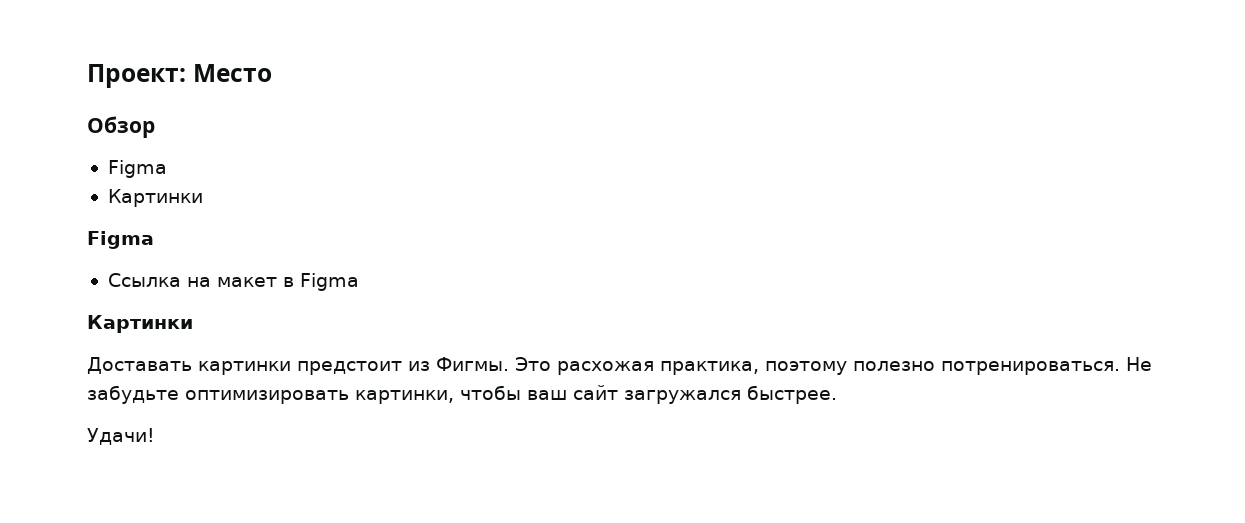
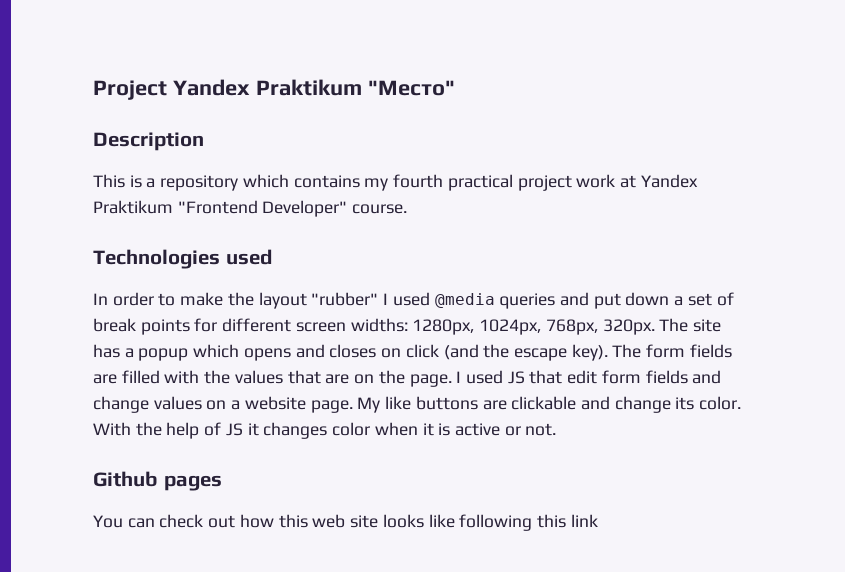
- Проект: Место
- Обзор
- Figma
- Картинки
- Figma
- Ссылка на макет в Figma
- Картинки
- Доставать картинки предстоит из Фигмы. Это расхожая практика, поэтому полезно потренироваться. Не забудьте оптимизировать картинки, чтобы ваш сайт загружался быстрее.
- Удачи!
+ Project Yandex Praktikum "Место"
+ Description
+ This is a repository which contains my fourth practical project work at Yandex Praktikum "Frontend Developer" course.
+ Technologies used
+ In order to make the layout "rubber" I used @media queries and put down a set of break points for different screen widths: 1280px, 1024px, 768px, 320px. The site has a popup which opens and closes on click (and the escape key). The form fields are filled with the values that are on the page. I used JS that edit form fields and change values on a website page. My like buttons are clickable and change its color. With the help of JS it changes color when it is active or not.
+ Github pages
+ You can check out how this web site looks like following this link

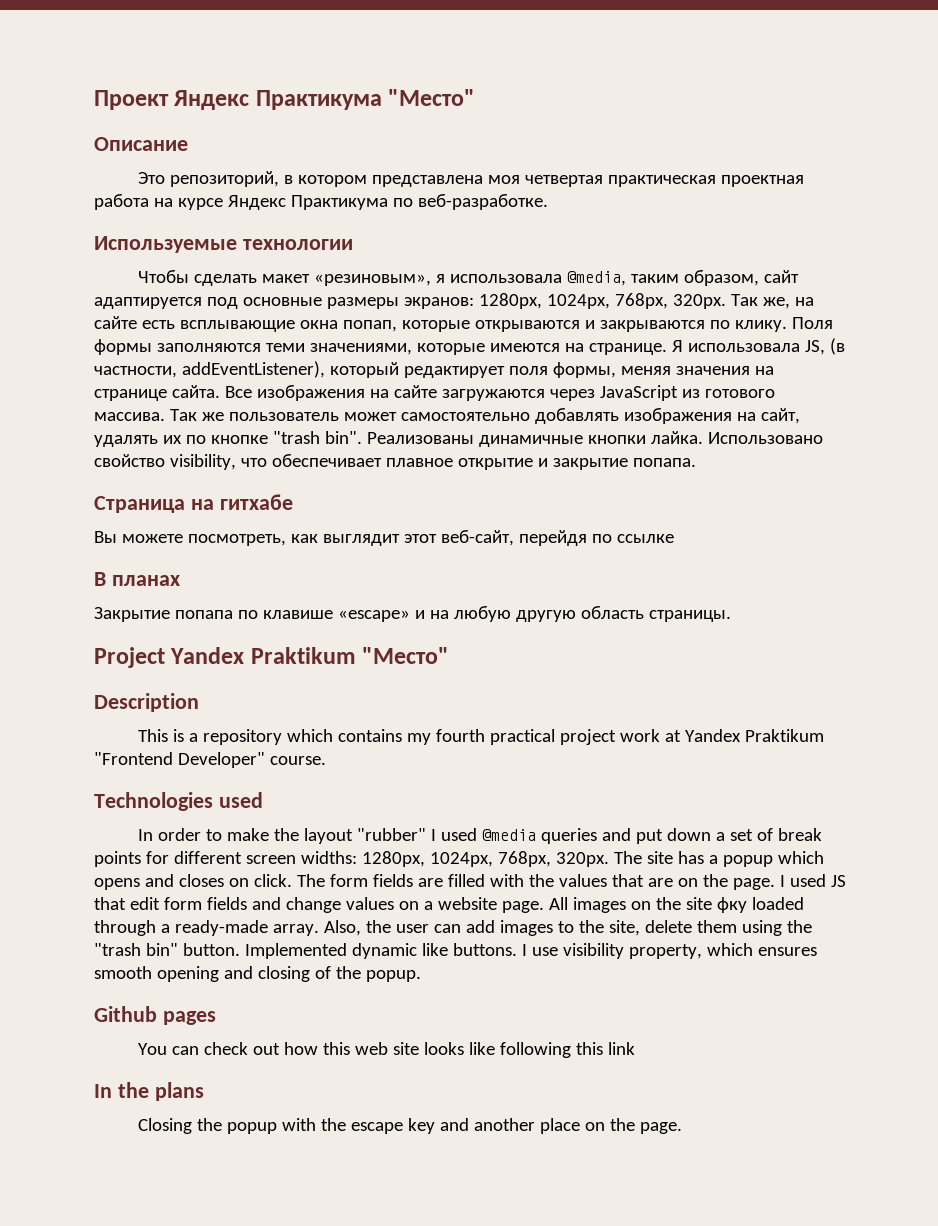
+ Проект Яндекс Практикума "Место"
+ Описание
+ Это репозиторий, в котором представлена моя четвертая практическая проектная работа на курсе Яндекс Практикума по веб-разработке.
+ Используемые технологии
+ Чтобы сделать макет «резиновым», я использовала @media, таким образом, сайт адаптируется под основные размеры экранов: 1280px, 1024px, 768px, 320px. Так же, на сайте есть всплывающие окна попап, которые открываются и закрываются по клику. Поля формы заполняются теми значениями, которые имеются на странице. Я использовала JS, (в частности, addEventListener), который редактирует поля формы, меняя значения на странице сайта. Все изображения на сайте загружаются через JavaScript из готового массива. Так же пользователь может самостоятельно добавлять изображения на сайт, удалять их по кнопке "trash bin". Реализованы динамичные кнопки лайка. Использовано свойство visibility, что обеспечивает плавное открытие и закрытие попапа.
+ Страница на гитхабе
+ Вы можете посмотреть, как выглядит этот веб-сайт, перейдя по ссылке
+ В планах
+ Закрытие попапа по клавише «escape» и на любую другую область страницы.
- The site has a popup which opens and closes on click (and the escape key).
+ The site has a popup which opens and closes on click.
- My like buttons are clickable and change its color. With the help of JS it changes color when it is active or not.
+ All images on the site фку loaded through a ready-made array. Also, the user can add images to the site, delete them using the "trash bin" button. Implemented dynamic like buttons. I use visibility property, which ensures smooth opening and closing of the popup.
+ In the plans
+ Closing the popup with the escape key and another place on the page.

